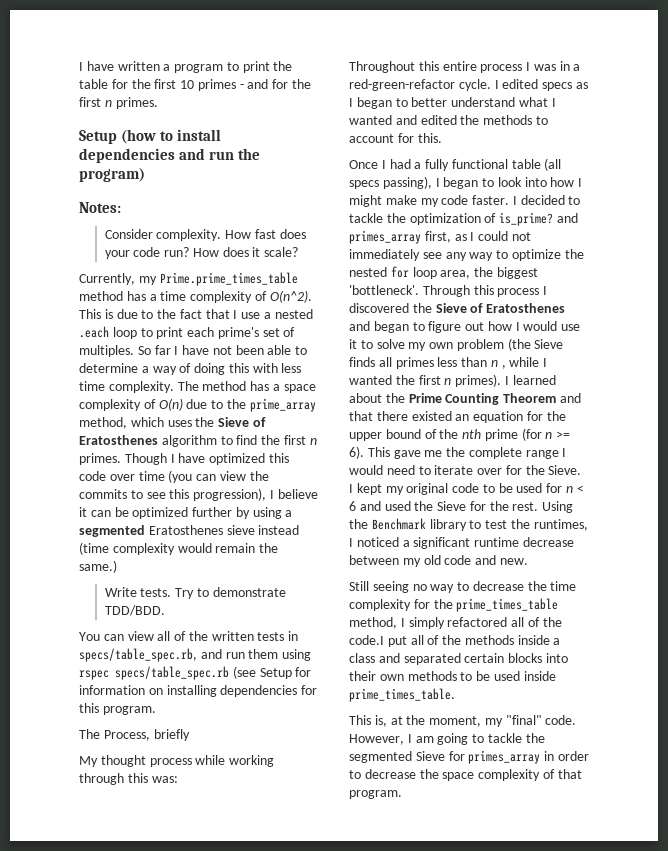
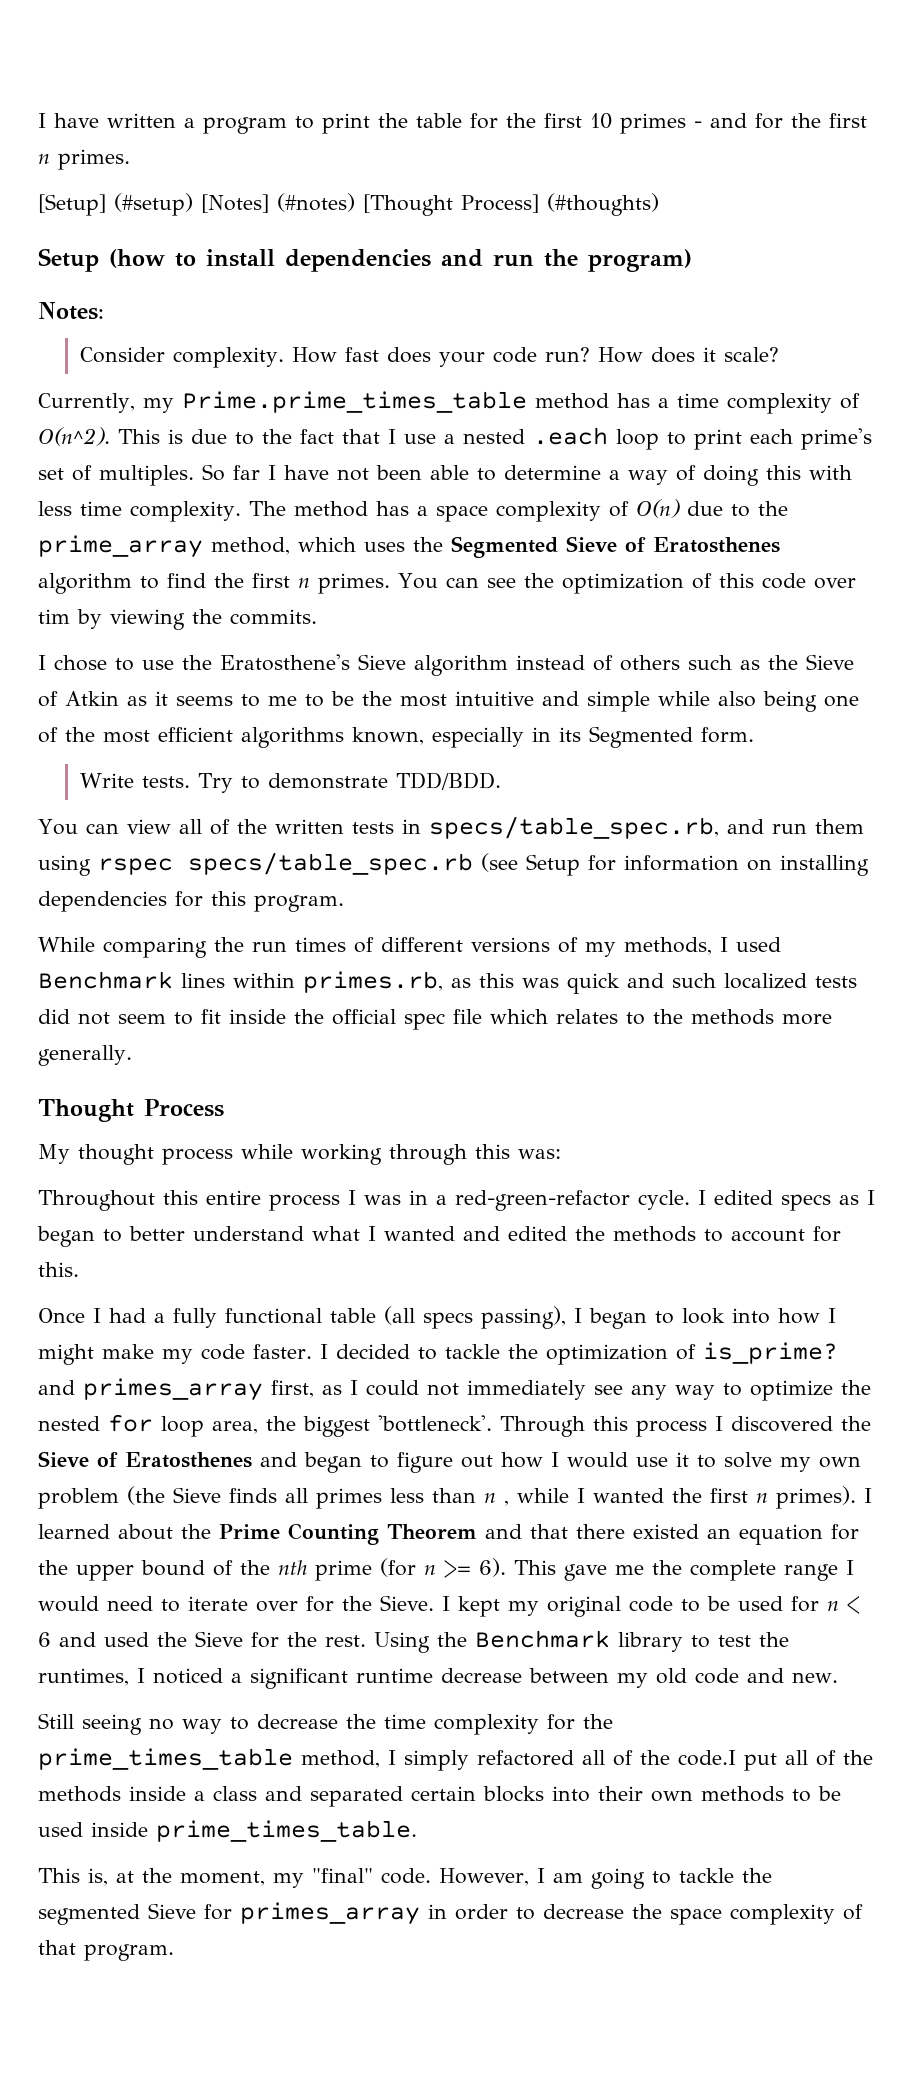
+ [Setup] (#setup) [Notes] (#notes) [Thought Process] (#thoughts)
- The method has a space complexity of O(n) due to the prime_array method, which uses the Sieve of Eratosthenes algorithm to find the first n primes.
+ The method has a space complexity of O(n) due to the prime_array method, which uses the Segmented Sieve of Eratosthenes algorithm to find the first n primes.
- Though I have optimized this code over time (you can view the commits to see this progression), I believe it can be optimized further by using a segmented Eratosthenes sieve instead (time complexity would remain the same.)
+ You can see the optimization of this code over tim by viewing the commits.
+ I chose to use the Eratosthene's Sieve algorithm instead of others such as the Sieve of Atkin as it seems to me to be the most intuitive and simple while also being one of the most efficient algorithms known, especially in its Segmented form.
- The Process, briefly
+ While comparing the run times of different versions of my methods, I used Benchmark lines within primes.rb, as this was quick and such localized tests did not seem to fit inside the official spec file which relates to the methods more generally.
+ Thought Process

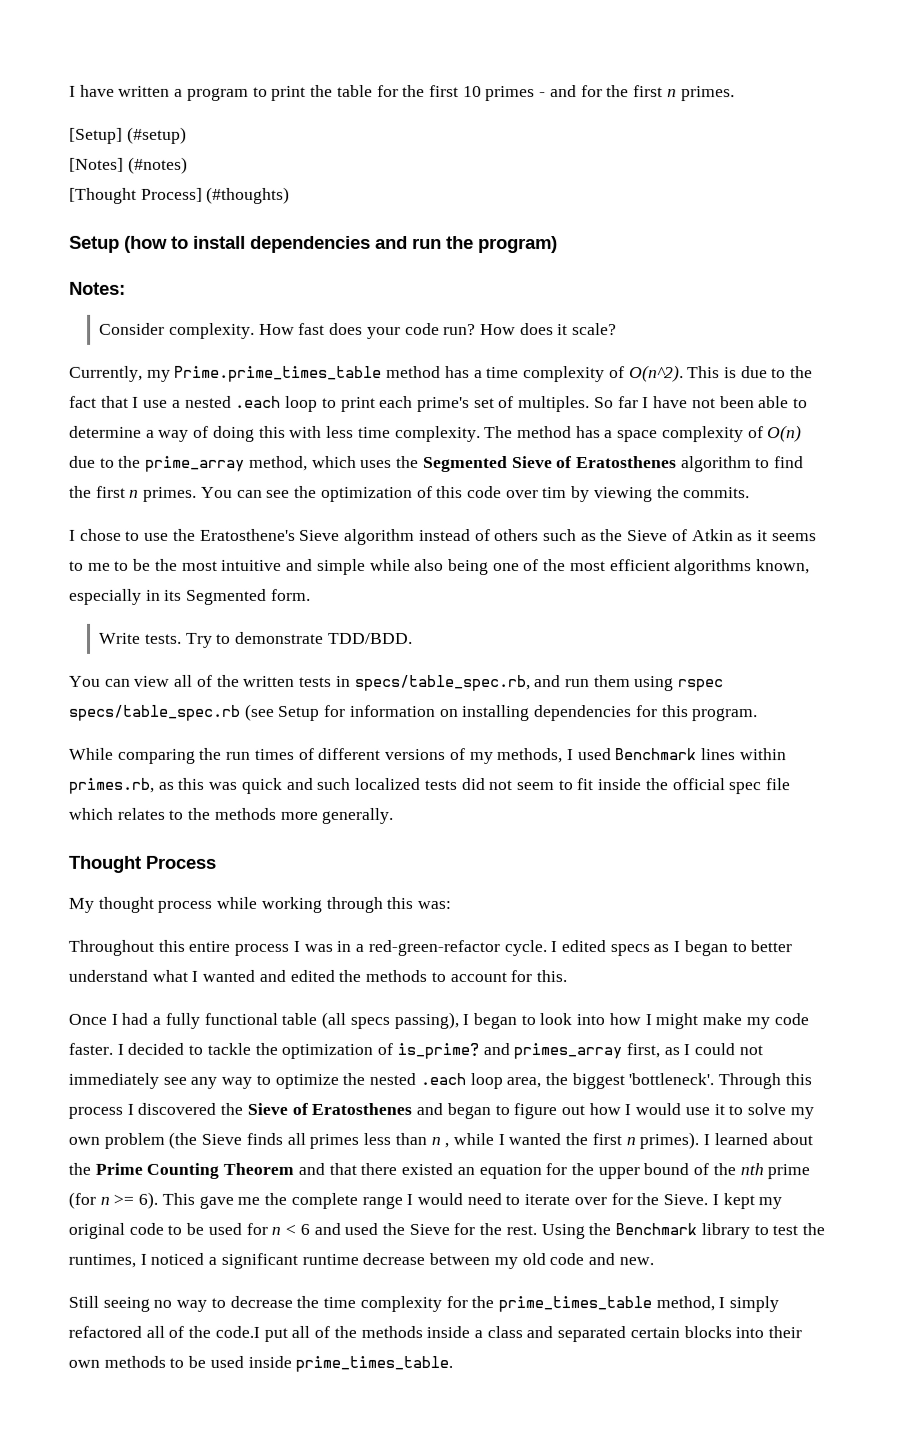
- [Setup] (#setup) [Notes] (#notes) [Thought Process] (#thoughts)
+ [Setup] (#setup)
+ [Notes] (#notes)
+ [Thought Process] (#thoughts)
- I decided to tackle the optimization of is_prime? and primes_array first, as I could not immediately see any way to optimize the nested for loop area, the biggest 'bottleneck'.
+ I decided to tackle the optimization of is_prime? and primes_array first, as I could not immediately see any way to optimize the nested .each loop area, the biggest 'bottleneck'.
- This is, at the moment, my "final" code. However, I am going to tackle the segmented Sieve for primes_array in order to decrease the space complexity of that program.

